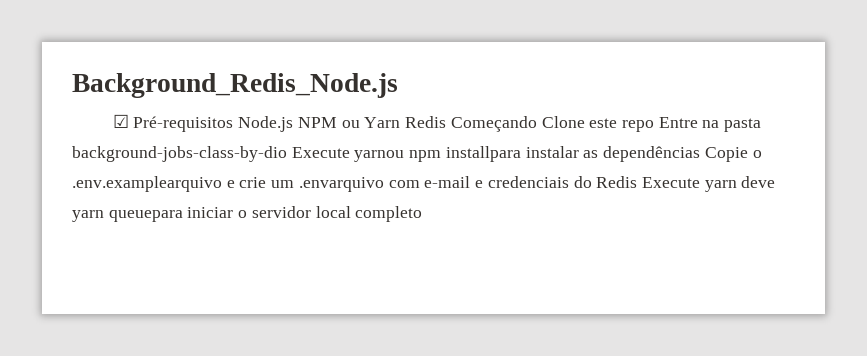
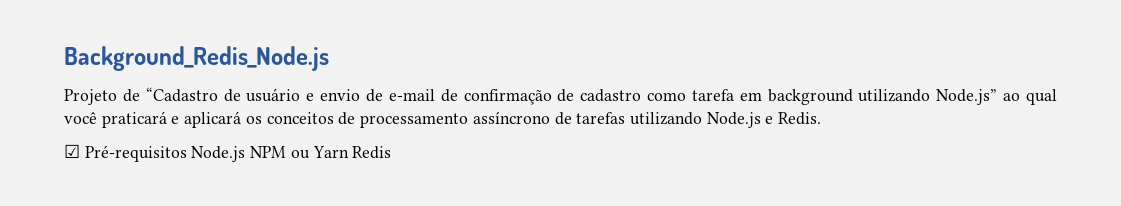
+ Projeto de “Cadastro de usuário e envio de e-mail de confirmação de cadastro como tarefa em background utilizando Node.js” ao qual você praticará e aplicará os conceitos de processamento assíncrono de tarefas utilizando Node.js e Redis.
- ☑ Pré-requisitos Node.js NPM ou Yarn Redis Começando Clone este repo Entre na pasta background-jobs-class-by-dio Execute yarnou npm installpara instalar as dependências Copie o .env.examplearquivo e crie um .envarquivo com e-mail e credenciais do Redis Execute yarn deve yarn queuepara iniciar o servidor local completo
+ ☑ Pré-requisitos Node.js NPM ou Yarn Redis

